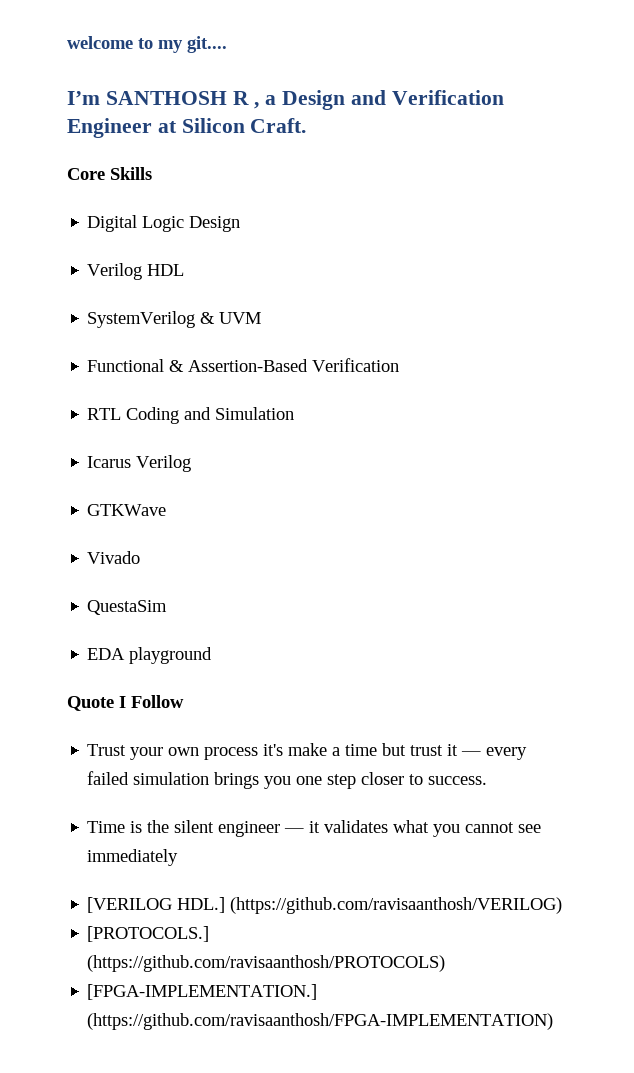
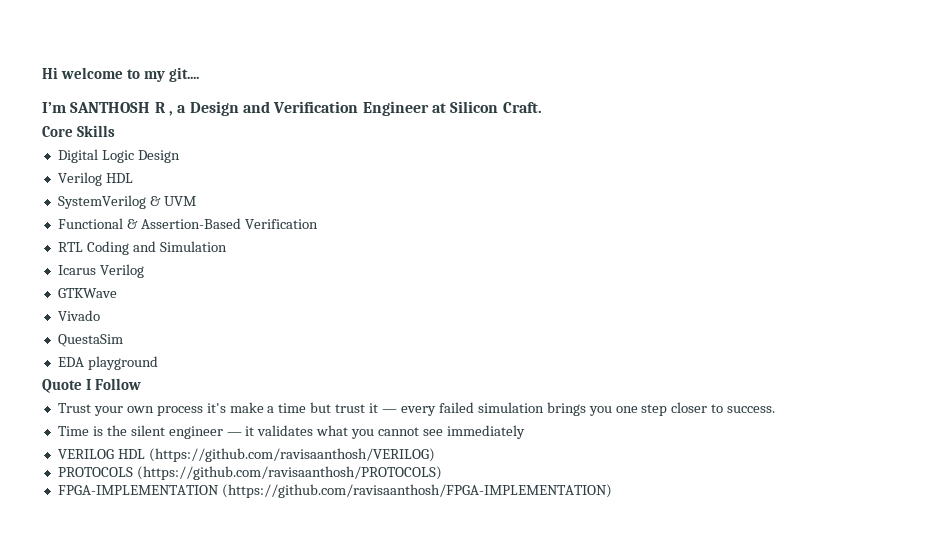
- welcome to my git....
+ Hi welcome to my git....
- [VERILOG HDL.] (https://github.com/ravisaanthosh/VERILOG)
+ VERILOG HDL (https://github.com/ravisaanthosh/VERILOG)
- [PROTOCOLS.] (https://github.com/ravisaanthosh/PROTOCOLS)
+ PROTOCOLS (https://github.com/ravisaanthosh/PROTOCOLS)
- [FPGA-IMPLEMENTATION.] (https://github.com/ravisaanthosh/FPGA-IMPLEMENTATION)
+ FPGA-IMPLEMENTATION (https://github.com/ravisaanthosh/FPGA-IMPLEMENTATION)

